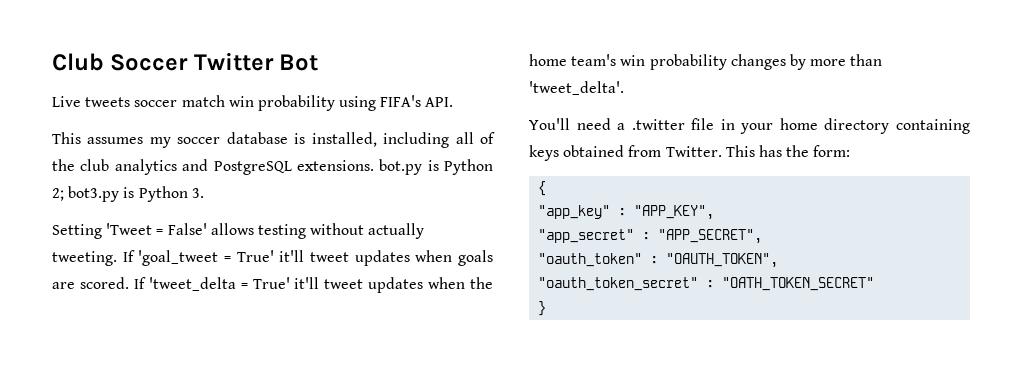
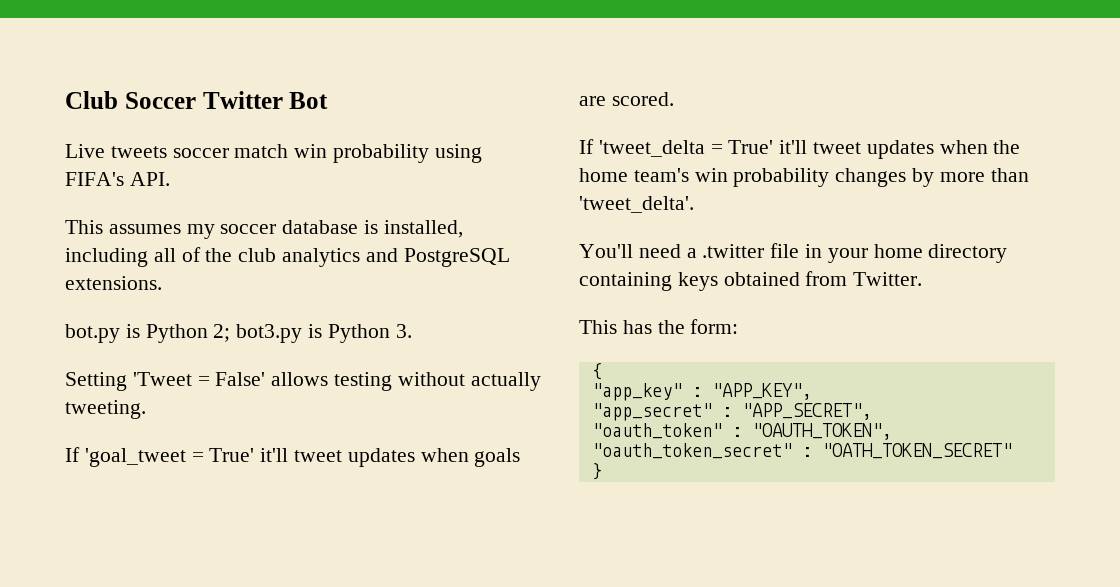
- This assumes my soccer database is installed, including all of the club analytics and PostgreSQL extensions. bot.py is Python 2; bot3.py is Python 3.
+ This assumes my soccer database is installed, including all of the club analytics and PostgreSQL extensions.
+ bot.py is Python 2; bot3.py is Python 3.
- Setting 'Tweet = False' allows testing without actually tweeting. If 'goal_tweet = True' it'll tweet updates when goals are scored. If 'tweet_delta = True' it'll tweet updates when the home team's win probability changes by more than 'tweet_delta'.
+ Setting 'Tweet = False' allows testing without actually tweeting.
+ If 'goal_tweet = True' it'll tweet updates when goals are scored.
+ If 'tweet_delta = True' it'll tweet updates when the home team's win probability changes by more than 'tweet_delta'.
- You'll need a .twitter file in your home directory containing keys obtained from Twitter. This has the form:
+ You'll need a .twitter file in your home directory containing keys obtained from Twitter.
+ This has the form:

